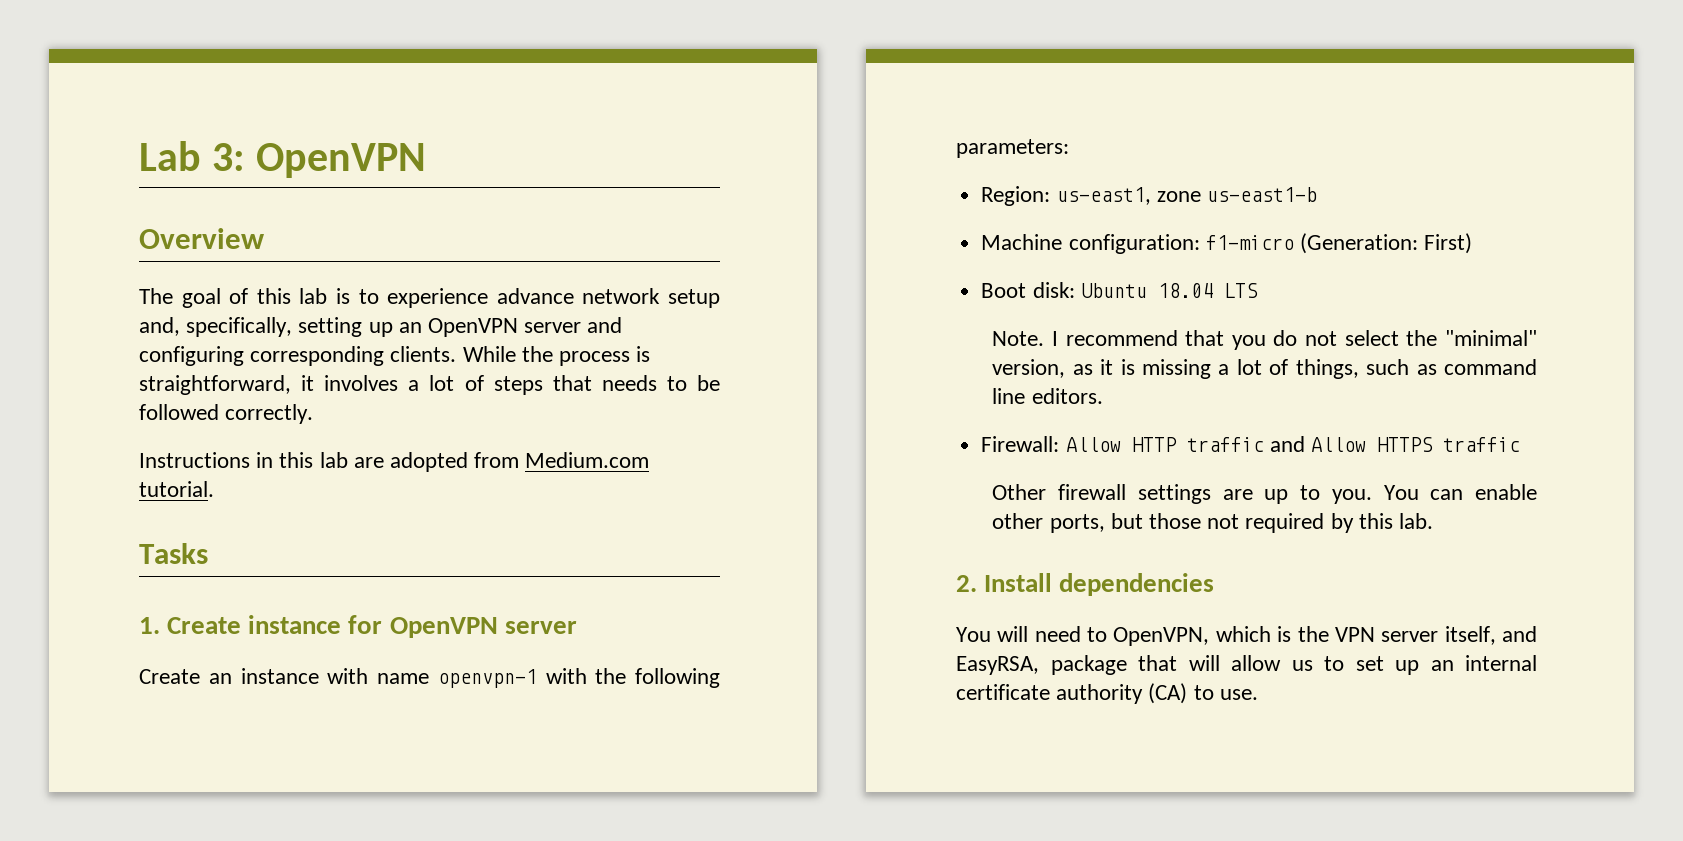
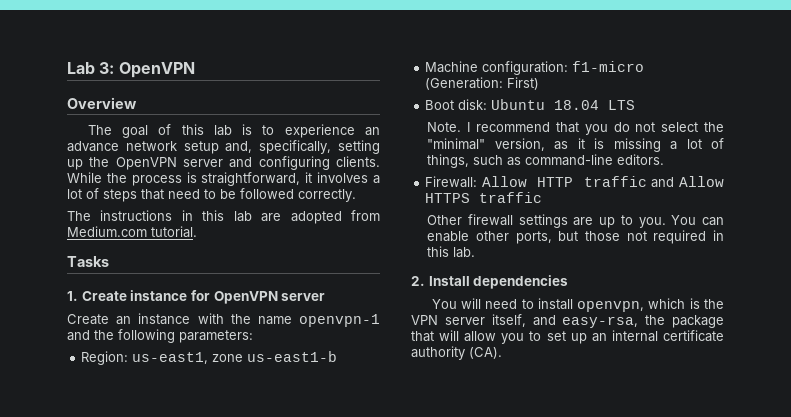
- The goal of this lab is to experience advance network setup and, specifically, setting up an OpenVPN server and configuring corresponding clients.
+ The goal of this lab is to experience an advance network setup and, specifically, setting up the OpenVPN server and configuring clients.
- While the process is straightforward, it involves a lot of steps that needs to be followed correctly.
+ While the process is straightforward, it involves a lot of steps that need to be followed correctly.
- Instructions in this lab are adopted from Medium.com tutorial.
+ The instructions in this lab are adopted from Medium.com tutorial.
- Create an instance with name openvpn-1 with the following parameters:
+ Create an instance with the name openvpn-1 and the following parameters:
- I recommend that you do not select the "minimal" version, as it is missing a lot of things, such as command line editors.
+ I recommend that you do not select the "minimal" version, as it is missing a lot of things, such as command-line editors.
- You can enable other ports, but those not required by this lab.
+ You can enable other ports, but those not required in this lab.
- You will need to OpenVPN, which is the VPN server itself, and EasyRSA, package that will allow us to set up an internal certificate authority (CA) to use.
+ You will need to install openvpn, which is the VPN server itself, and easy-rsa, the package that will allow you to set up an internal certificate authority (CA).

